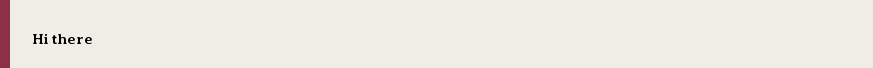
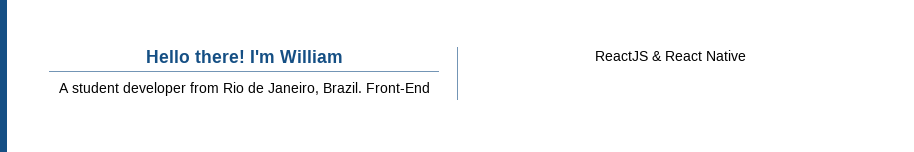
- Hi there
+ Hello there! I'm William
+ A student developer from Rio de Janeiro, Brazil. Front-End ReactJS & React Native

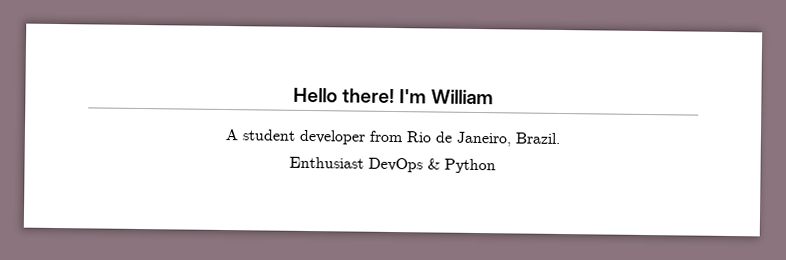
- A student developer from Rio de Janeiro, Brazil. Front-End ReactJS & React Native
+ A student developer from Rio de Janeiro, Brazil.
+ Enthusiast DevOps & Python

